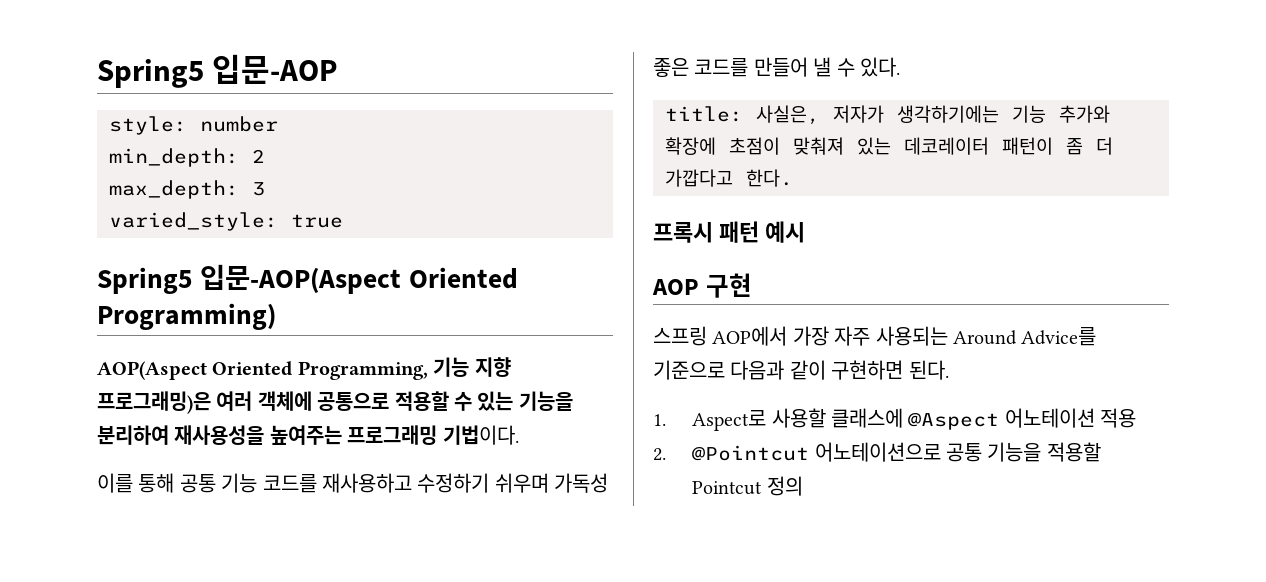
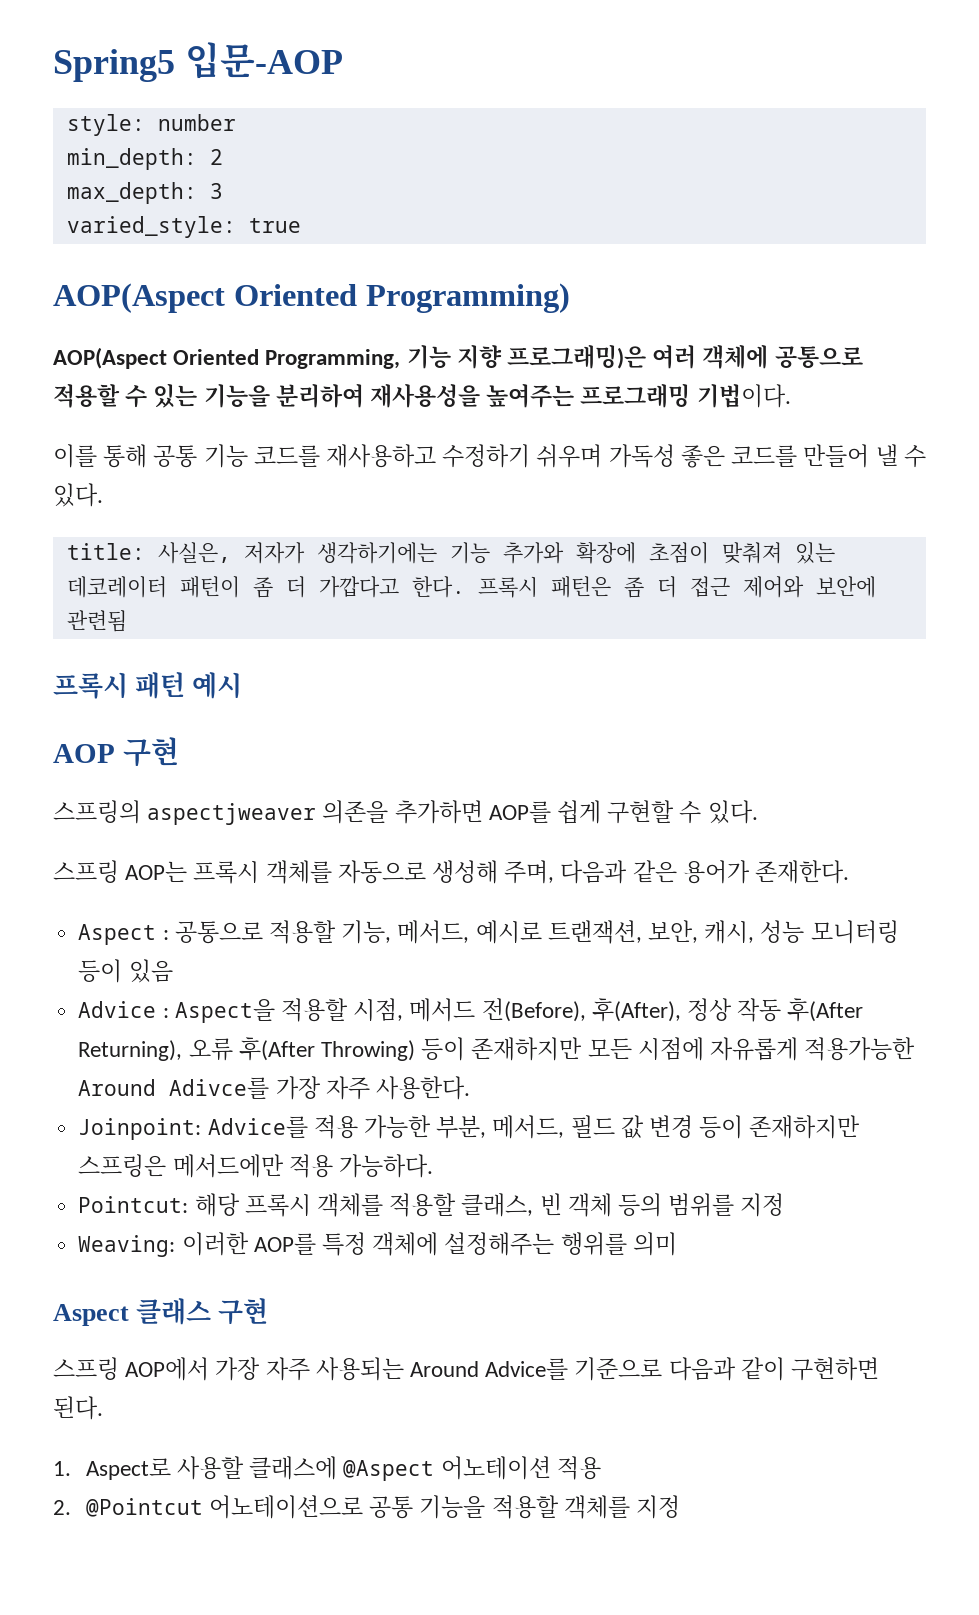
- Spring5 입문-AOP(Aspect Oriented Programming)
+ AOP(Aspect Oriented Programming)
+ 프록시 패턴은 좀 더 접근 제어와 보안에 관련됨
+ 스프링의 aspectjweaver 의존을 추가하면 AOP를 쉽게 구현할 수 있다.
+ 스프링 AOP는 프록시 객체를 자동으로 생성해 주며, 다음과 같은 용어가 존재한다.
+ Aspect : 공통으로 적용할 기능, 메서드, 예시로 트랜잭션, 보안, 캐시, 성능 모니터링 등이 있음
+ Advice : Aspect을 적용할 시점, 메서드 전(Before), 후(After), 정상 작동 후(After Returning), 오류 후(After Throwing) 등이 존재하지만 모든 시점에 자유롭게 적용가능한 Around Adivce를 가장 자주 사용한다.
+ Joinpoint: Advice를 적용 가능한 부분, 메서드, 필드 값 변경 등이 존재하지만 스프링은 메서드에만 적용 가능하다.
+ Pointcut: 해당 프록시 객체를 적용할 클래스, 빈 객체 등의 범위를 지정
+ Weaving: 이러한 AOP를 특정 객체에 설정해주는 행위를 의미
+ Aspect 클래스 구현
- 2. @Pointcut 어노테이션으로 공통 기능을 적용할 Pointcut 정의
+ 2. @Pointcut 어노테이션으로 공통 기능을 적용할 객체를 지정

